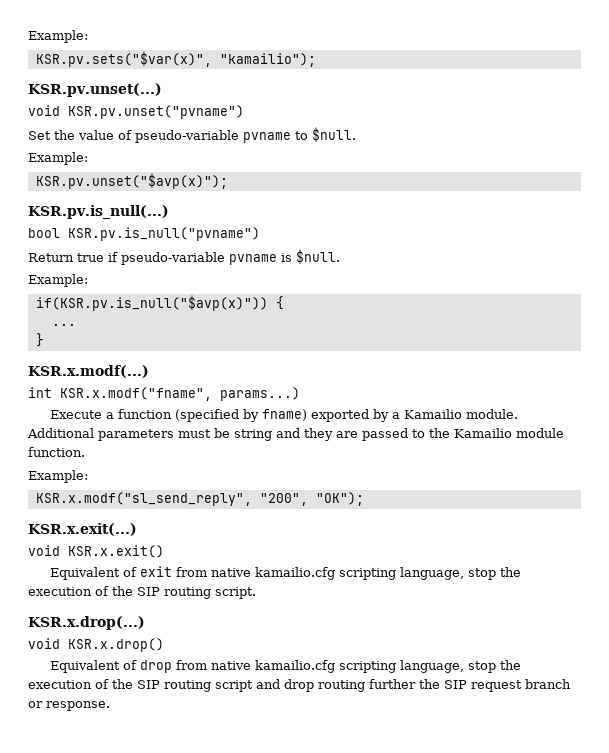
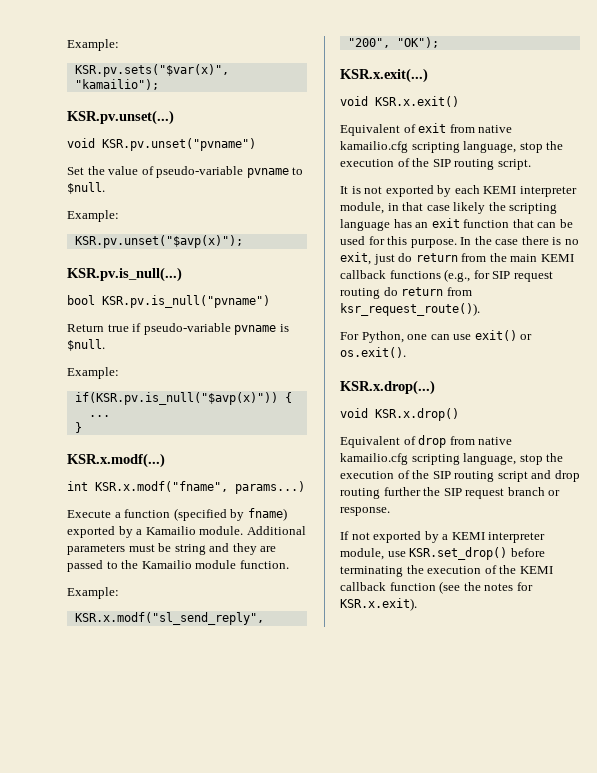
+ It is not exported by each KEMI interpreter module, in that case likely the scripting language has an exit function that can be used for this purpose. In the case there is no exit, just do return from the main KEMI callback functions (e.g., for SIP request routing do return from ksr_request_route()).
+ For Python, one can use exit() or os.exit().
+ If not exported by a KEMI interpreter module, use KSR.set_drop() before terminating the execution of the KEMI callback function (see the notes for KSR.x.exit).

